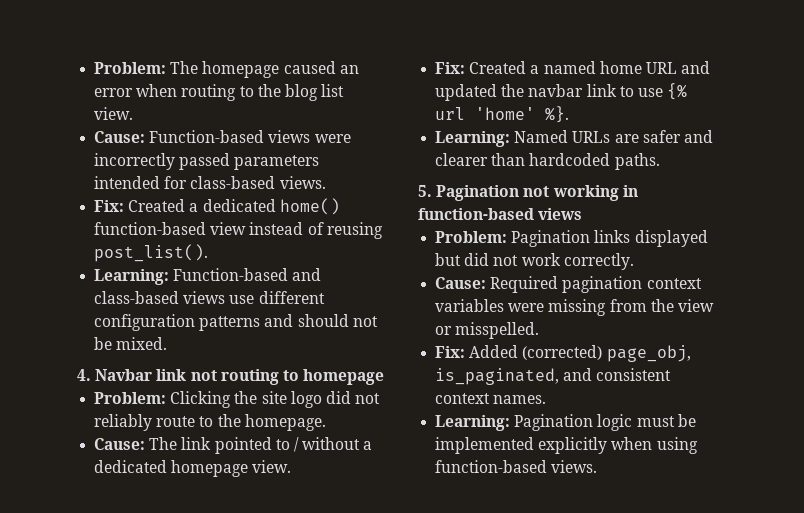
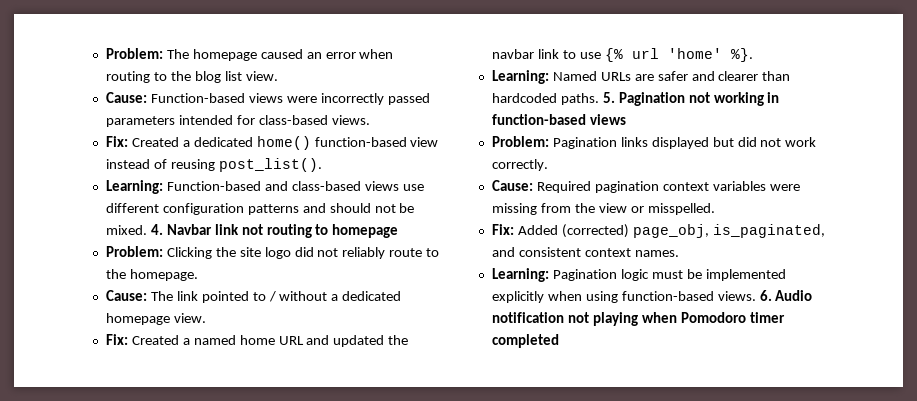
- Learning: Function-based and class-based views use different configuration patterns and should not be mixed.
- 4. Navbar link not routing to homepage
+ Learning: Function-based and class-based views use different configuration patterns and should not be mixed. 4. Navbar link not routing to homepage
- Learning: Named URLs are safer and clearer than hardcoded paths.
- 5. Pagination not working in function-based views
+ Learning: Named URLs are safer and clearer than hardcoded paths. 5. Pagination not working in function-based views
+ 6. Audio notification not playing when Pomodoro timer completed

